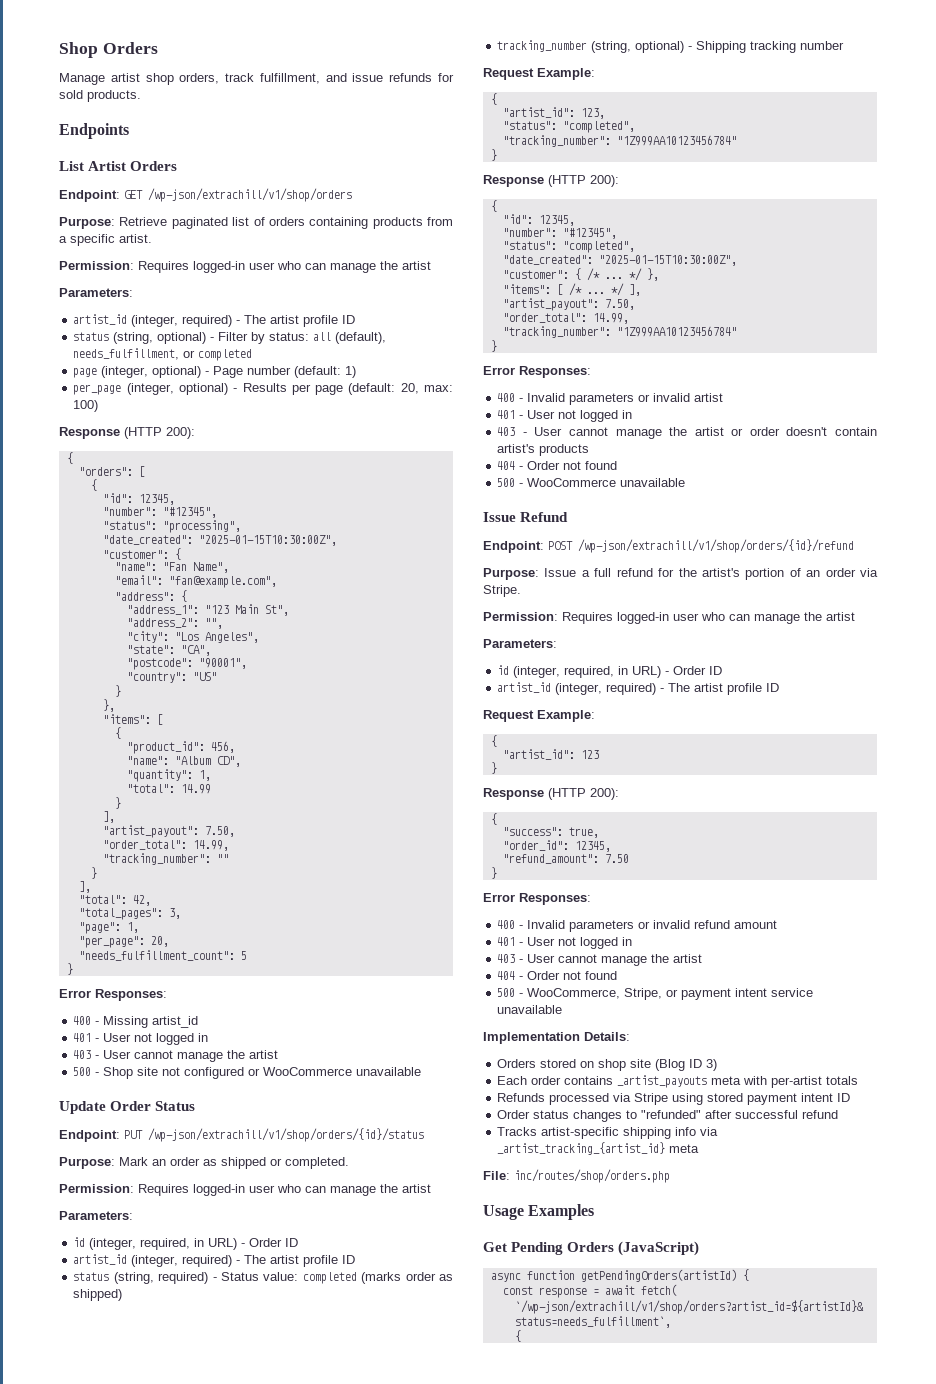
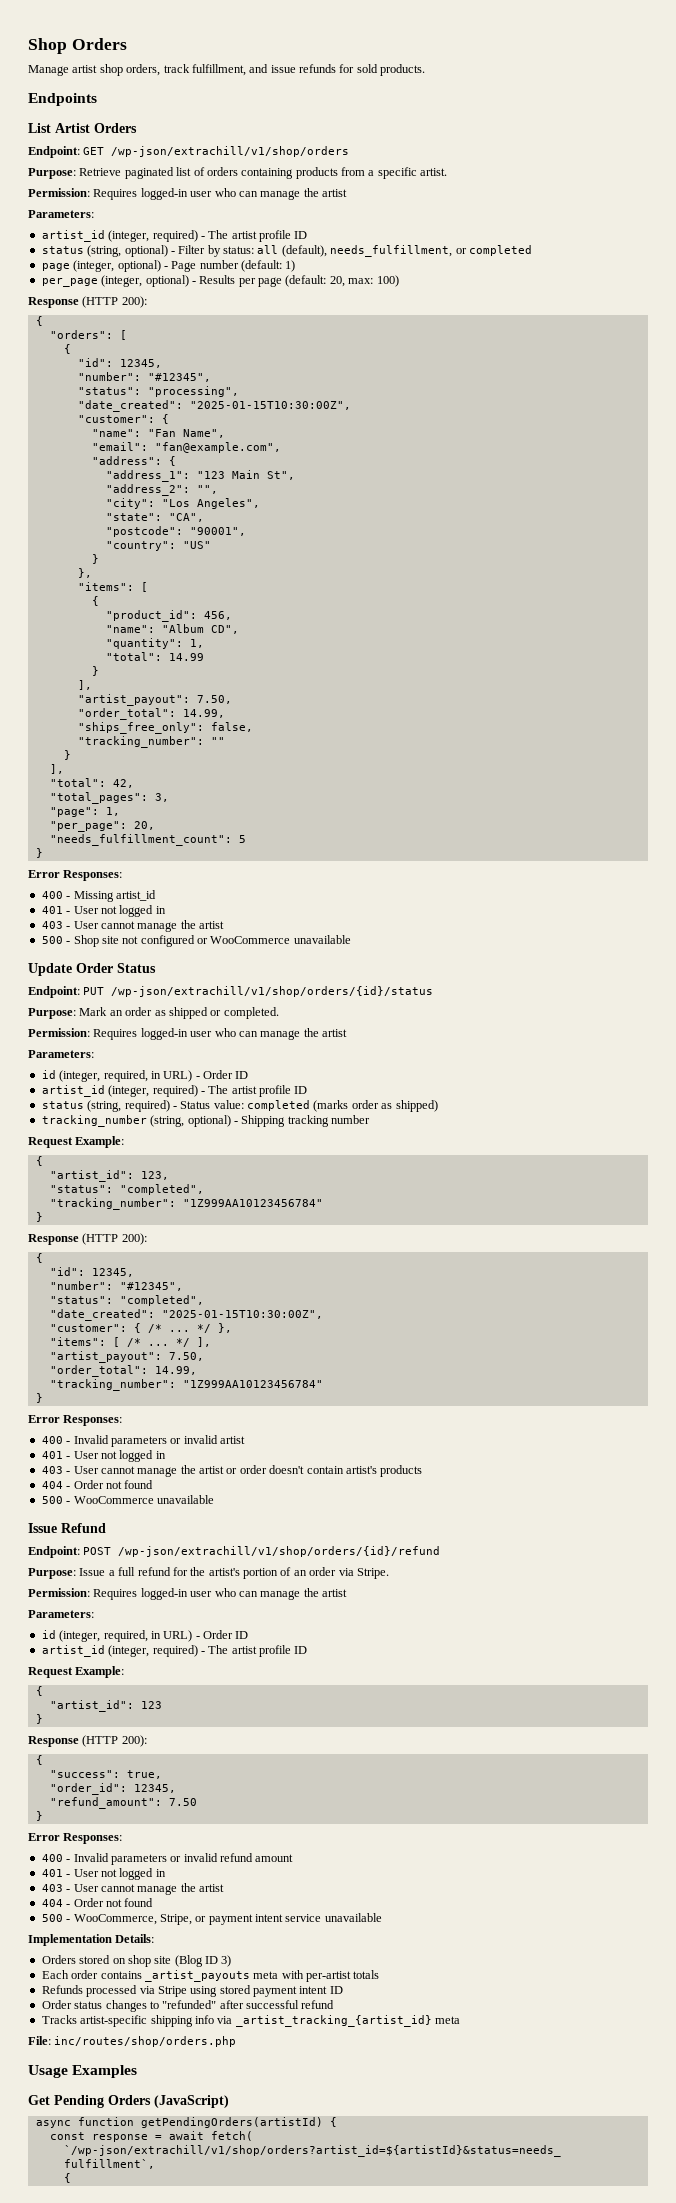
+ "ships_free_only": false,

